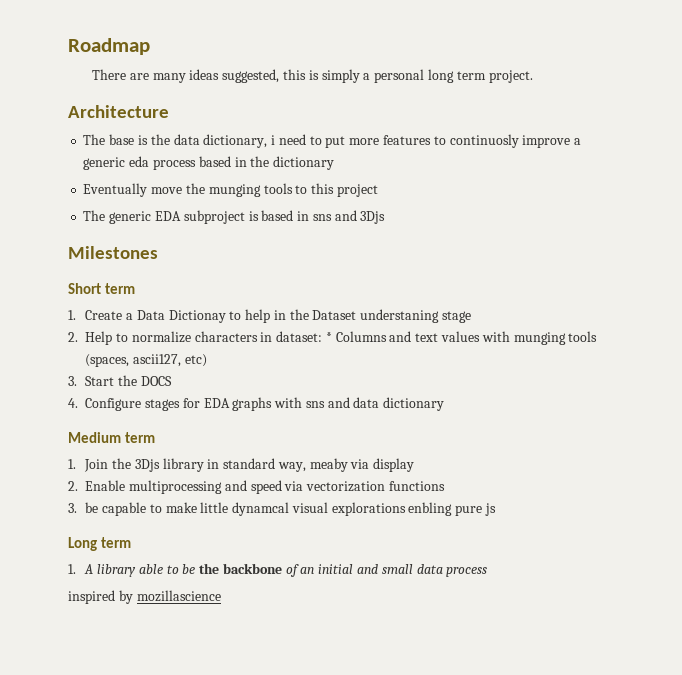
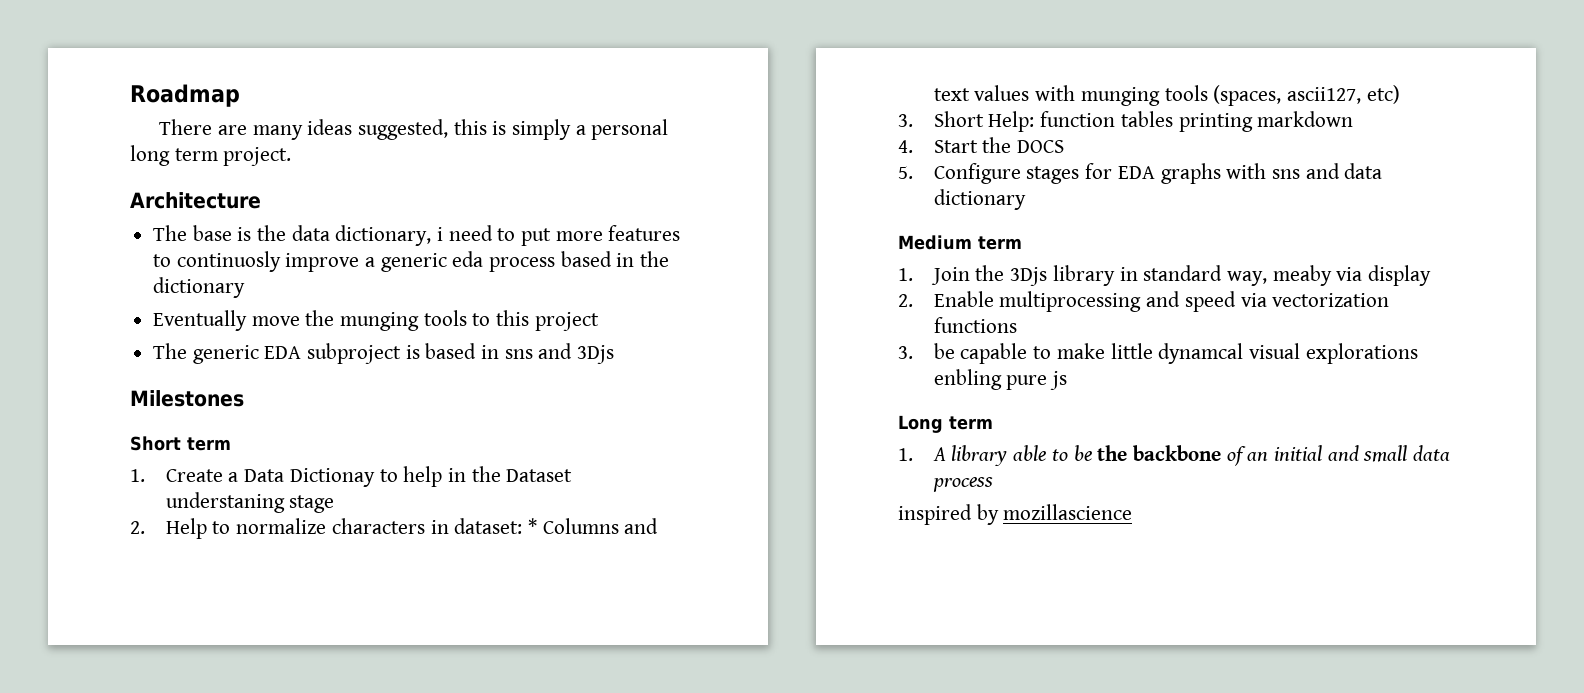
- 3. Start the DOCS
+ 3. Short Help: function tables printing markdown
+ 4. Start the DOCS
- 4. Configure stages for EDA graphs with sns and data dictionary
+ 5. Configure stages for EDA graphs with sns and data dictionary

